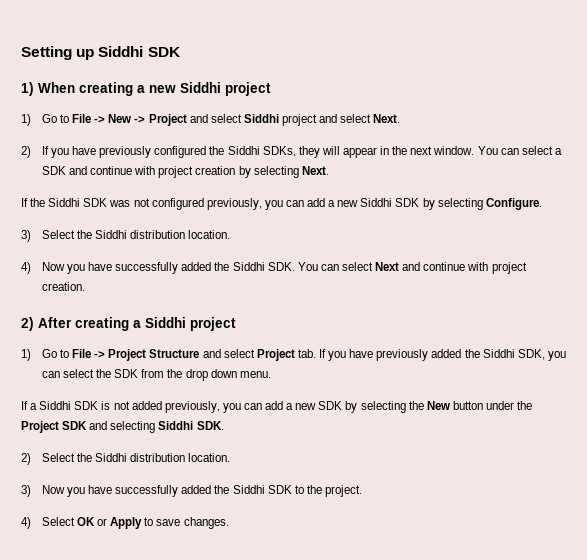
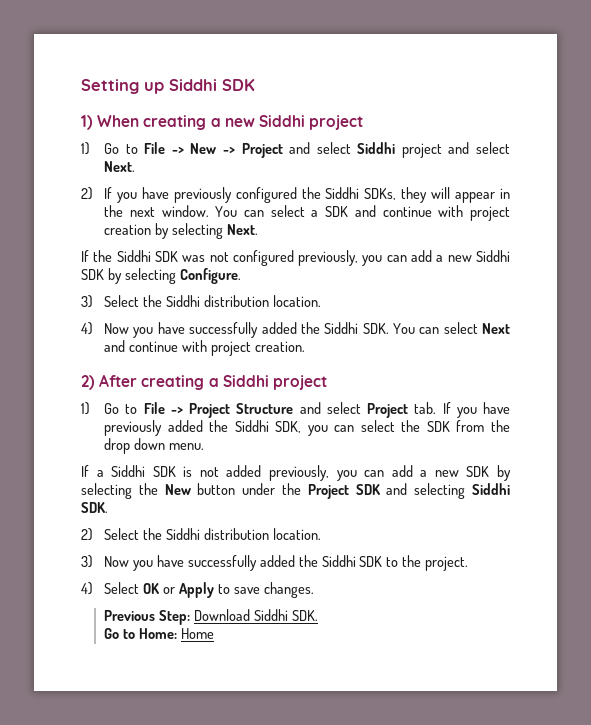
+ Previous Step: Download Siddhi SDK.
+ Go to Home: Home

